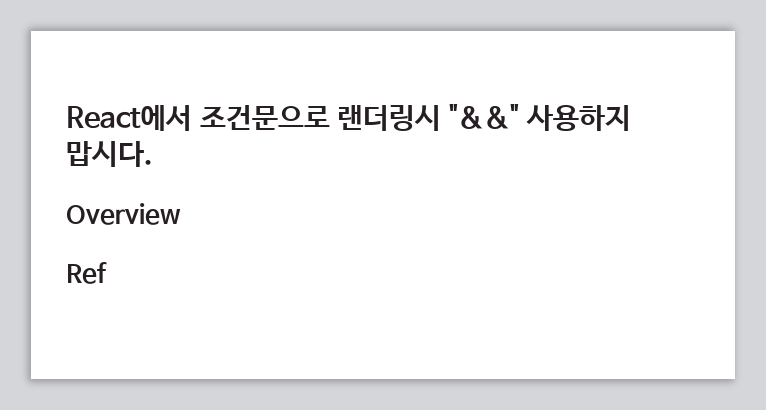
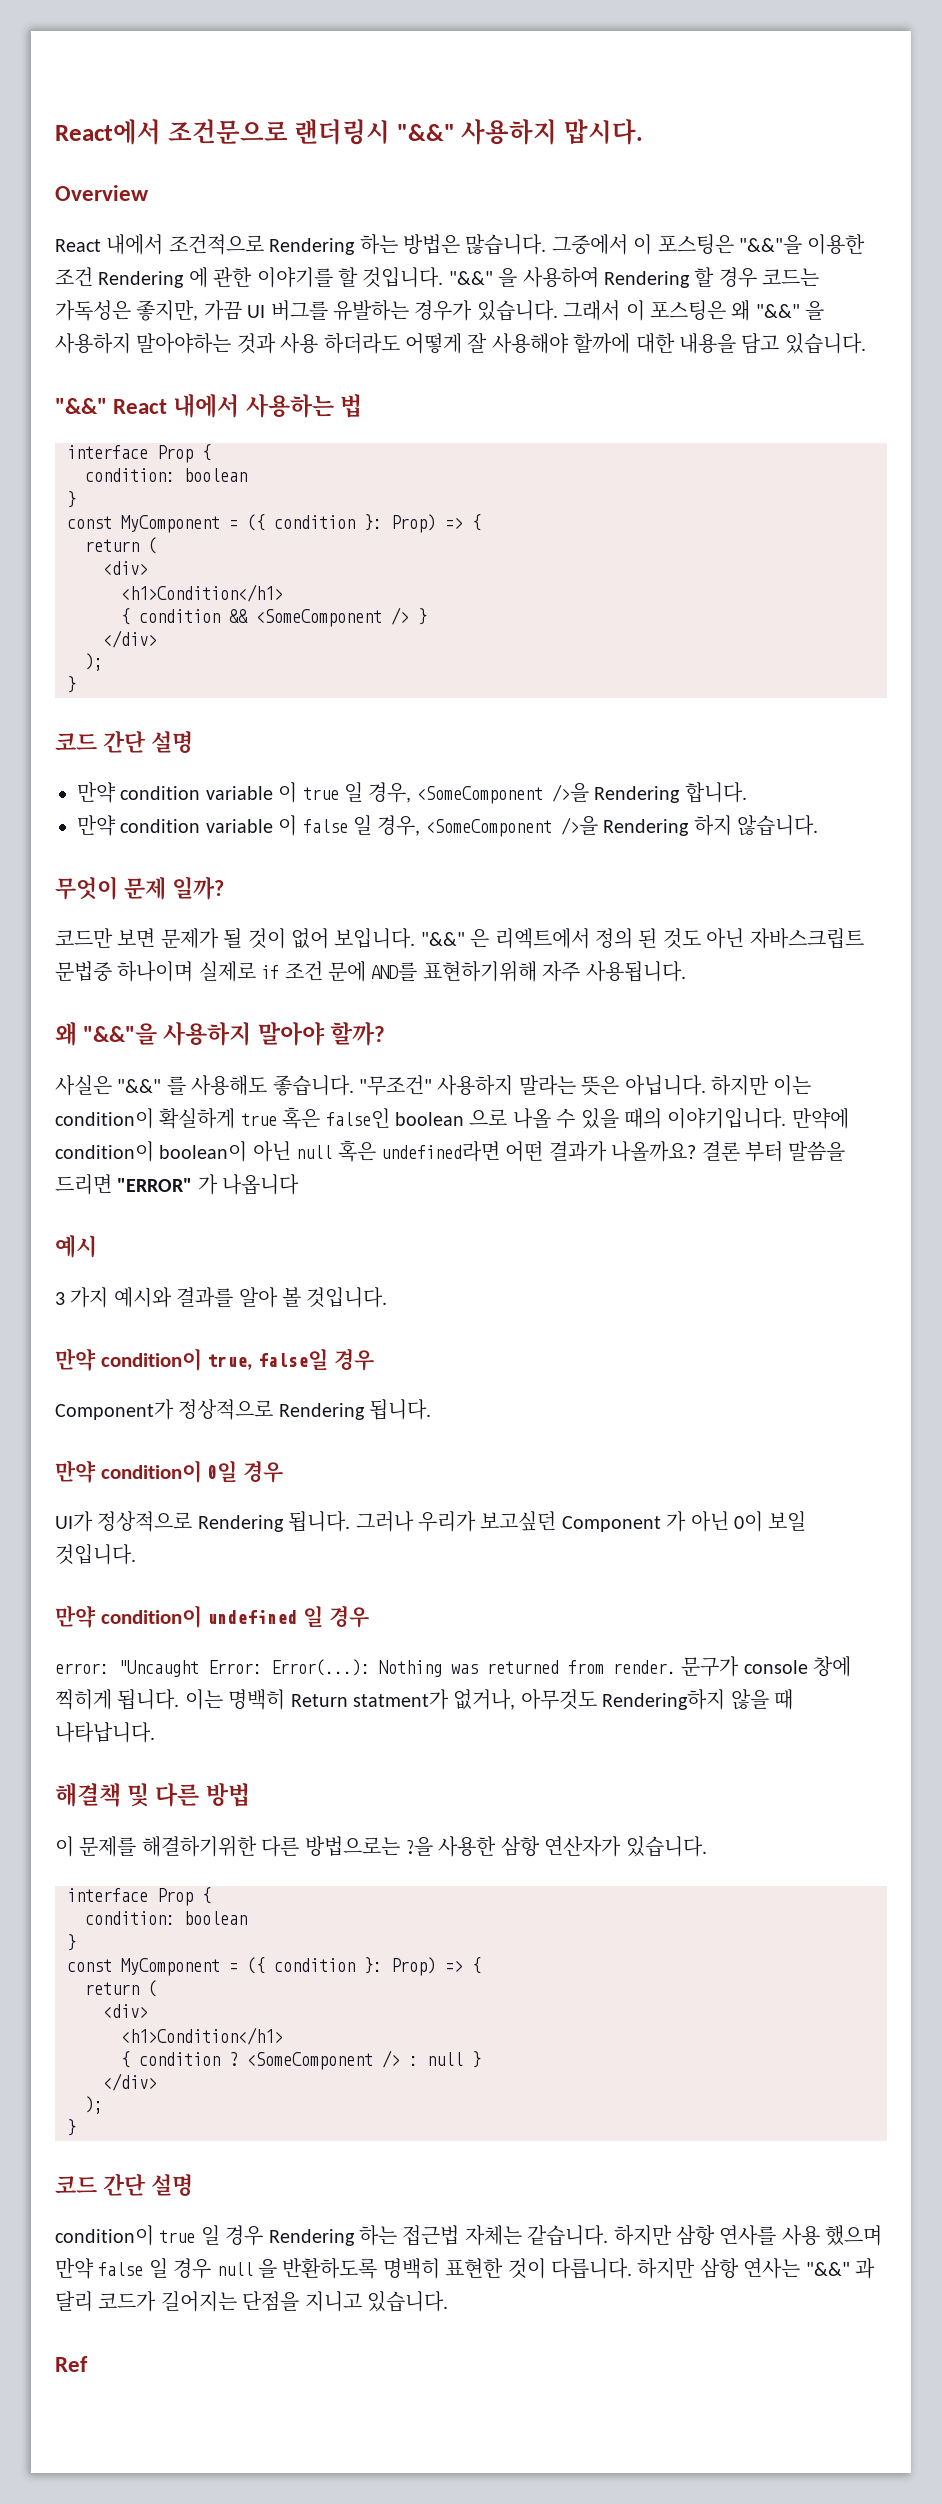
+ React 내에서 조건적으로 Rendering 하는 방법은 많습니다. 그중에서 이 포스팅은 "&&"을 이용한 조건 Rendering 에 관한 이야기를 할 것입니다. "&&" 을 사용하여 Rendering 할 경우 코드는 가독성은 좋지만, 가끔 UI 버그를 유발하는 경우가 있습니다. 그래서 이 포스팅은 왜 "&&" 을 사용하지 말아야하는 것과 사용 하더라도 어떻게 잘 사용해야 할까에 대한 내용을 담고 있습니다.
+ "&&" React 내에서 사용하는 법
+ interface Prop {
+ condition: boolean
+ }
+ const MyComponent = ({ condition }: Prop) => {
+ return (
+ <div>
+ <h1>Condition</h1>
+ { condition && <SomeComponent /> }
+ </div>
+ );
+ }
+ 코드 간단 설명
+ 만약 condition variable 이 true 일 경우, <SomeComponent />을 Rendering 합니다.
+ 만약 condition variable 이 false 일 경우, <SomeComponent />을 Rendering 하지 않습니다.
+ 무엇이 문제 일까?
+ 코드만 보면 문제가 될 것이 없어 보입니다. "&&" 은 리엑트에서 정의 된 것도 아닌 자바스크립트 문법중 하나이며 실제로 if 조건 문에 AND를 표현하기위해 자주 사용됩니다.
+ 왜 "&&"을 사용하지 말아야 할까?
+ 사실은 "&&" 를 사용해도 좋습니다. "무조건" 사용하지 말라는 뜻은 아닙니다. 하지만 이는 condition이 확실하게 true 혹은 false인 boolean 으로 나올 수 있을 때의 이야기입니다. 만약에 condition이 boolean이 아닌 null 혹은 undefined라면 어떤 결과가 나올까요? 결론 부터 말씀을 드리면 "ERROR" 가 나옵니다
+ 예시
+ 3 가지 예시와 결과를 알아 볼 것입니다.
+ 만약 condition이 true, false일 경우
+ Component가 정상적으로 Rendering 됩니다.
+ 만약 condition이 0일 경우
+ UI가 정상적으로 Rendering 됩니다. 그러나 우리가 보고싶던 Component 가 아닌 0이 보일 것입니다.
+ 만약 condition이 undefined 일 경우
+ error: "Uncaught Error: Error(...): Nothing was returned from render. 문구가 console 창에 찍히게 됩니다. 이는 명백히 Return statment가 없거나, 아무것도 Rendering하지 않을 때 나타납니다.
+ 해결책 및 다른 방법
+ 이 문제를 해결하기위한 다른 방법으로는 ?을 사용한 삼항 연산자가 있습니다.
+ interface Prop {
+ condition: boolean
+ }
+ const MyComponent = ({ condition }: Prop) => {
+ return (
+ <div>
+ <h1>Condition</h1>
+ { condition ? <SomeComponent /> : null }
+ </div>
+ );
+ }
+ 코드 간단 설명
+ condition이 true 일 경우 Rendering 하는 접근법 자체는 같습니다. 하지만 삼항 연사를 사용 했으며 만약 false 일 경우 null 을 반환하도록 명백히 표현한 것이 다릅니다. 하지만 삼항 연사는 "&&" 과 달리 코드가 길어지는 단점을 지니고 있습니다.

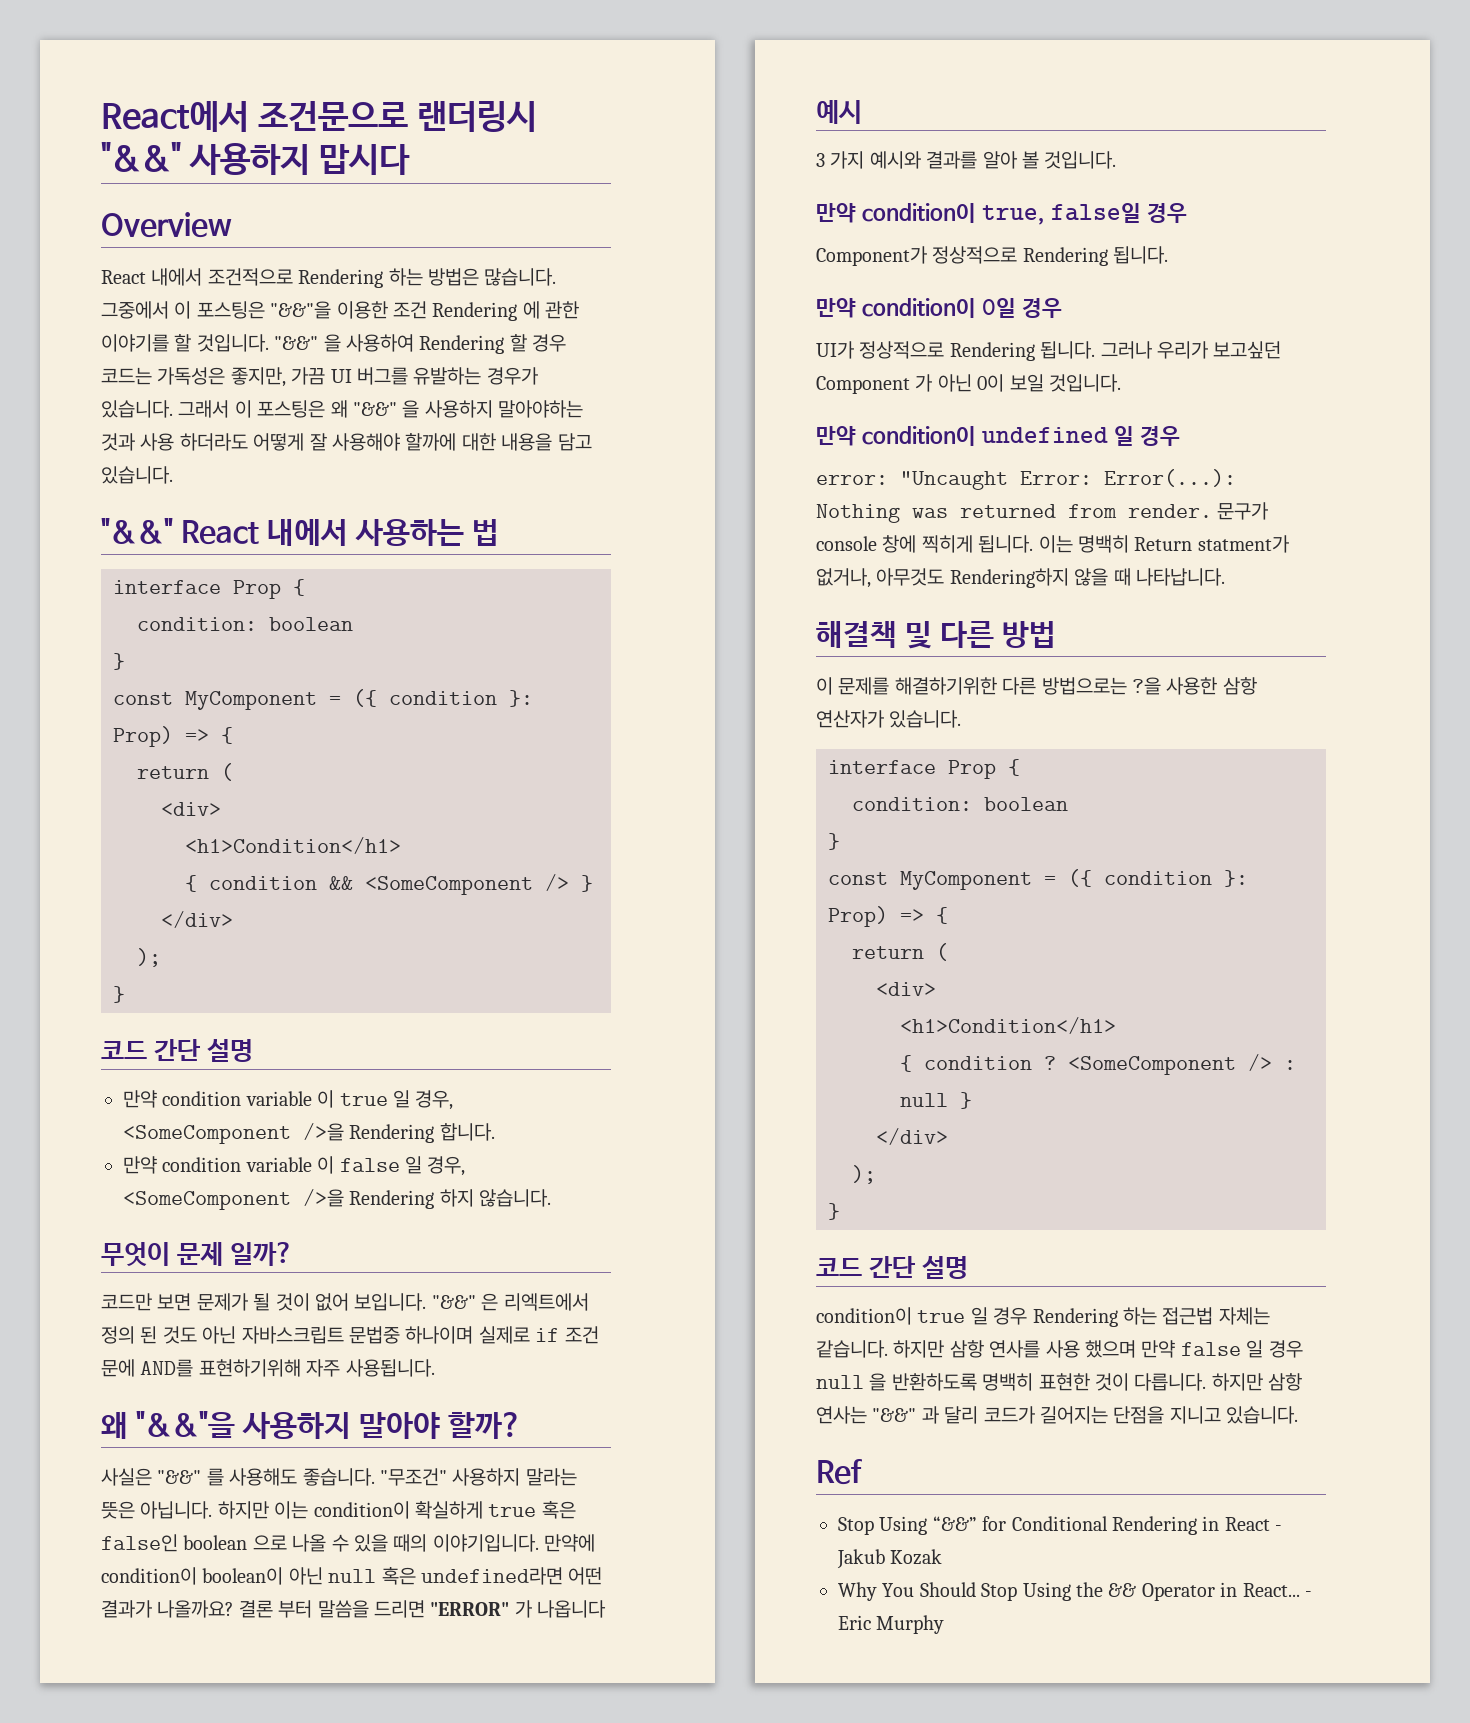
- React에서 조건문으로 랜더링시 "&&" 사용하지 맙시다.
+ React에서 조건문으로 랜더링시 "&&" 사용하지 맙시다
+ Stop Using “&&” for Conditional Rendering in React - Jakub Kozak
+ Why You Should Stop Using the && Operator in React... - Eric Murphy

